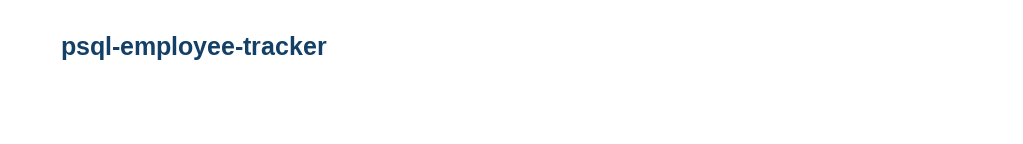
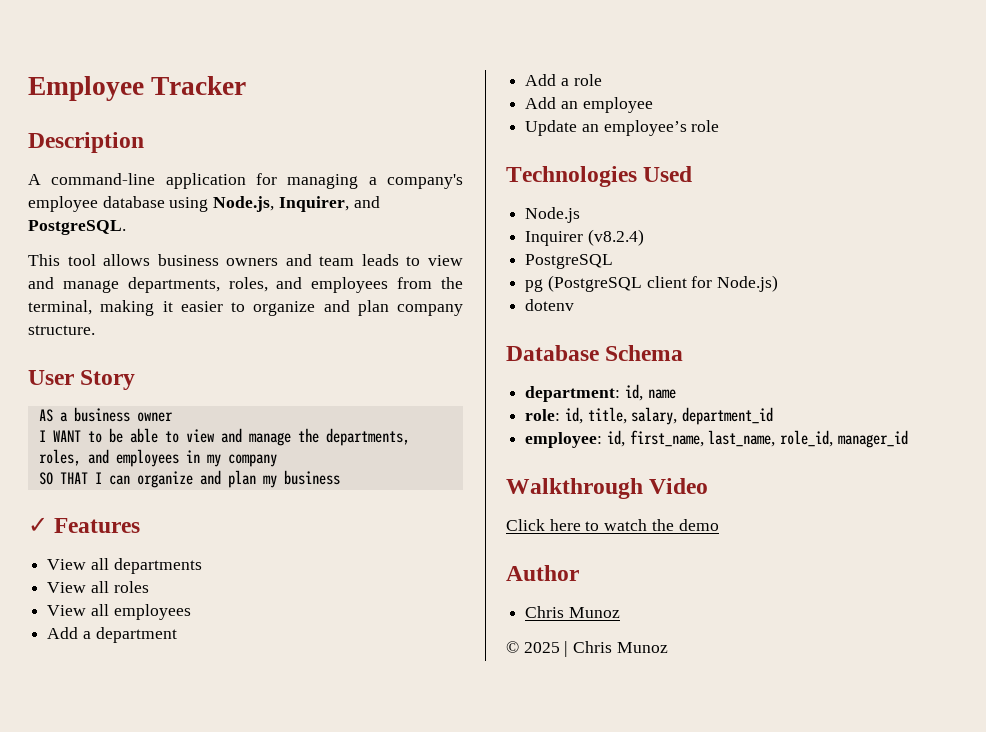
- psql-employee-tracker
+ Employee Tracker
+ Description
+ A command-line application for managing a company's employee database using Node.js, Inquirer, and PostgreSQL.
+ This tool allows business owners and team leads to view and manage departments, roles, and employees from the terminal, making it easier to organize and plan company structure.
+ User Story
+ AS a business owner
+ I WANT to be able to view and manage the departments, roles, and employees in my company
+ SO THAT I can organize and plan my business
+ ✓ Features
+ View all departments
+ View all roles
+ View all employees
+ Add a department
+ Add a role
+ Add an employee
+ Update an employee’s role
+ Technologies Used
+ Node.js
+ Inquirer (v8.2.4)
+ PostgreSQL
+ pg (PostgreSQL client for Node.js)
+ dotenv
+ Database Schema
+ department: id, name
+ role: id, title, salary, department_id
+ employee: id, first_name, last_name, role_id, manager_id
+ Walkthrough Video
+ Click here to watch the demo
+ Author
+ Chris Munoz
+ © 2025 | Chris Munoz

